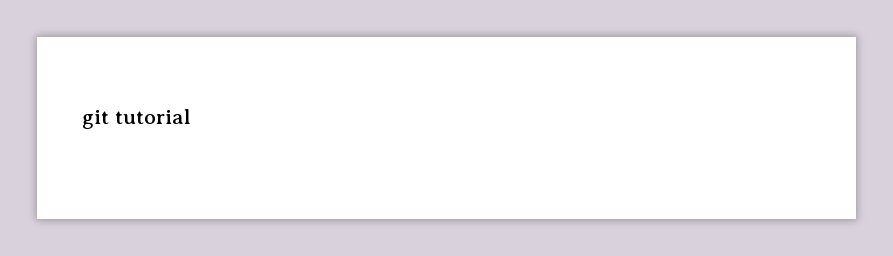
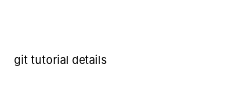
- git tutorial
+ git tutorial details

